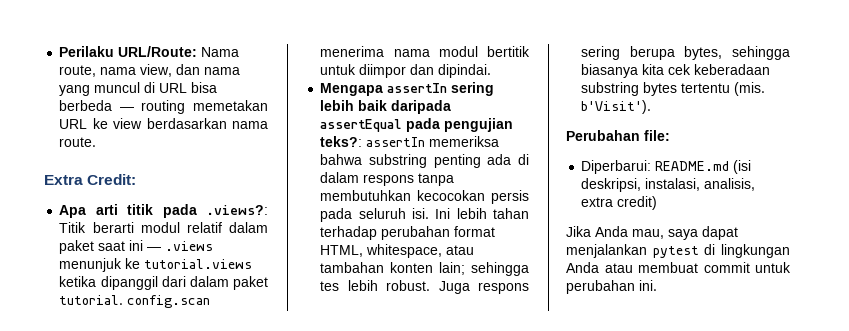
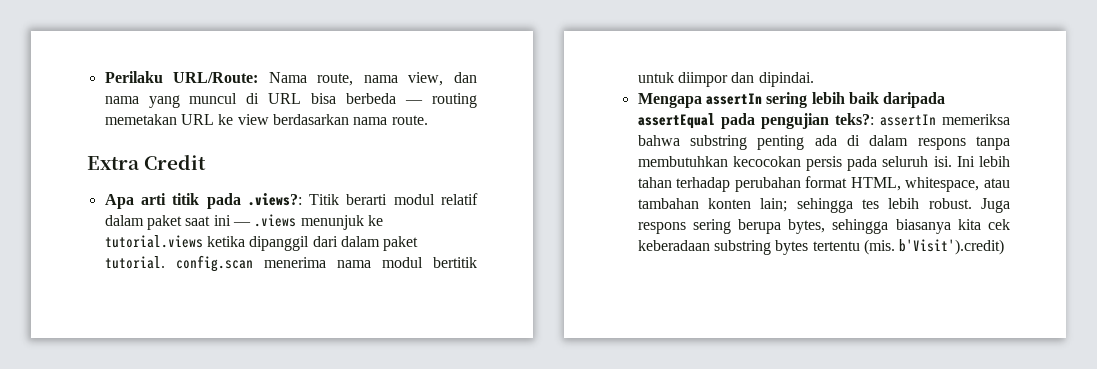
- Extra Credit:
+ Extra Credit
- Juga respons sering berupa bytes, sehingga biasanya kita cek keberadaan substring bytes tertentu (mis. b'Visit').
- Perubahan file:
- Diperbarui: README.md (isi deskripsi, instalasi, analisis, extra credit)
- Jika Anda mau, saya dapat menjalankan pytest di lingkungan Anda atau membuat commit untuk perubahan ini.
+ Juga respons sering berupa bytes, sehingga biasanya kita cek keberadaan substring bytes tertentu (mis. b'Visit').credit)

